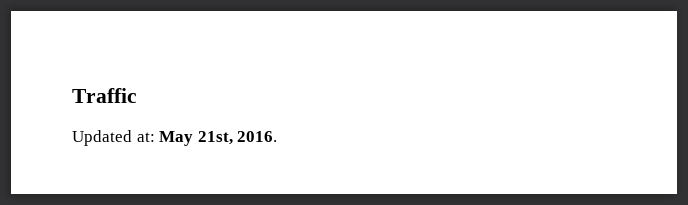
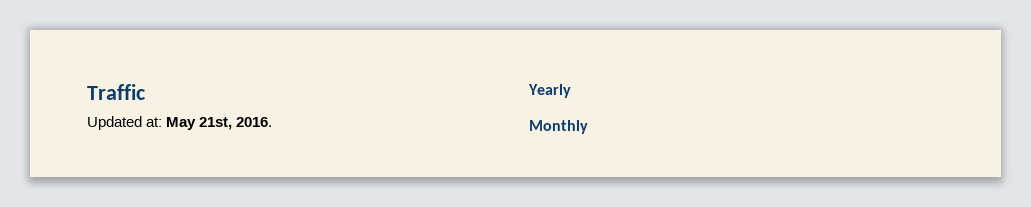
+ Yearly
+ Monthly

